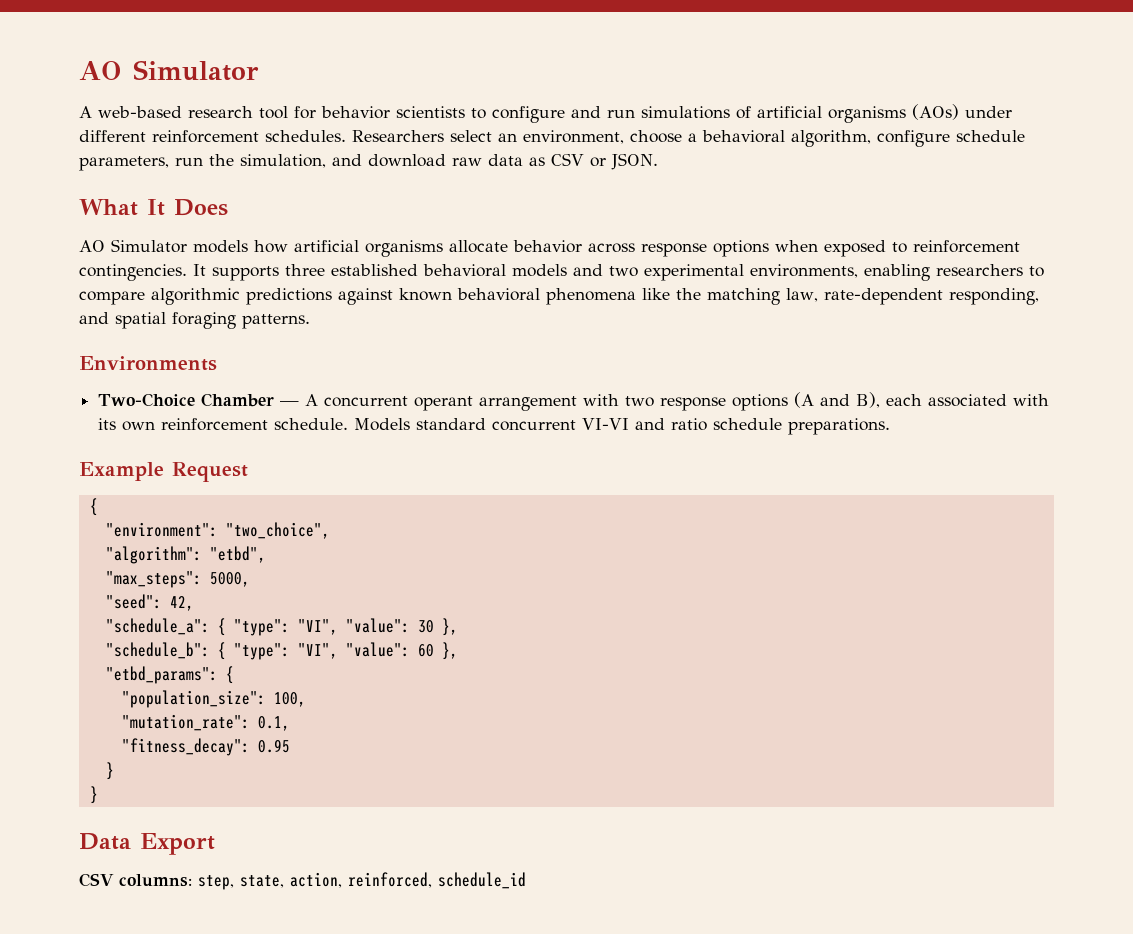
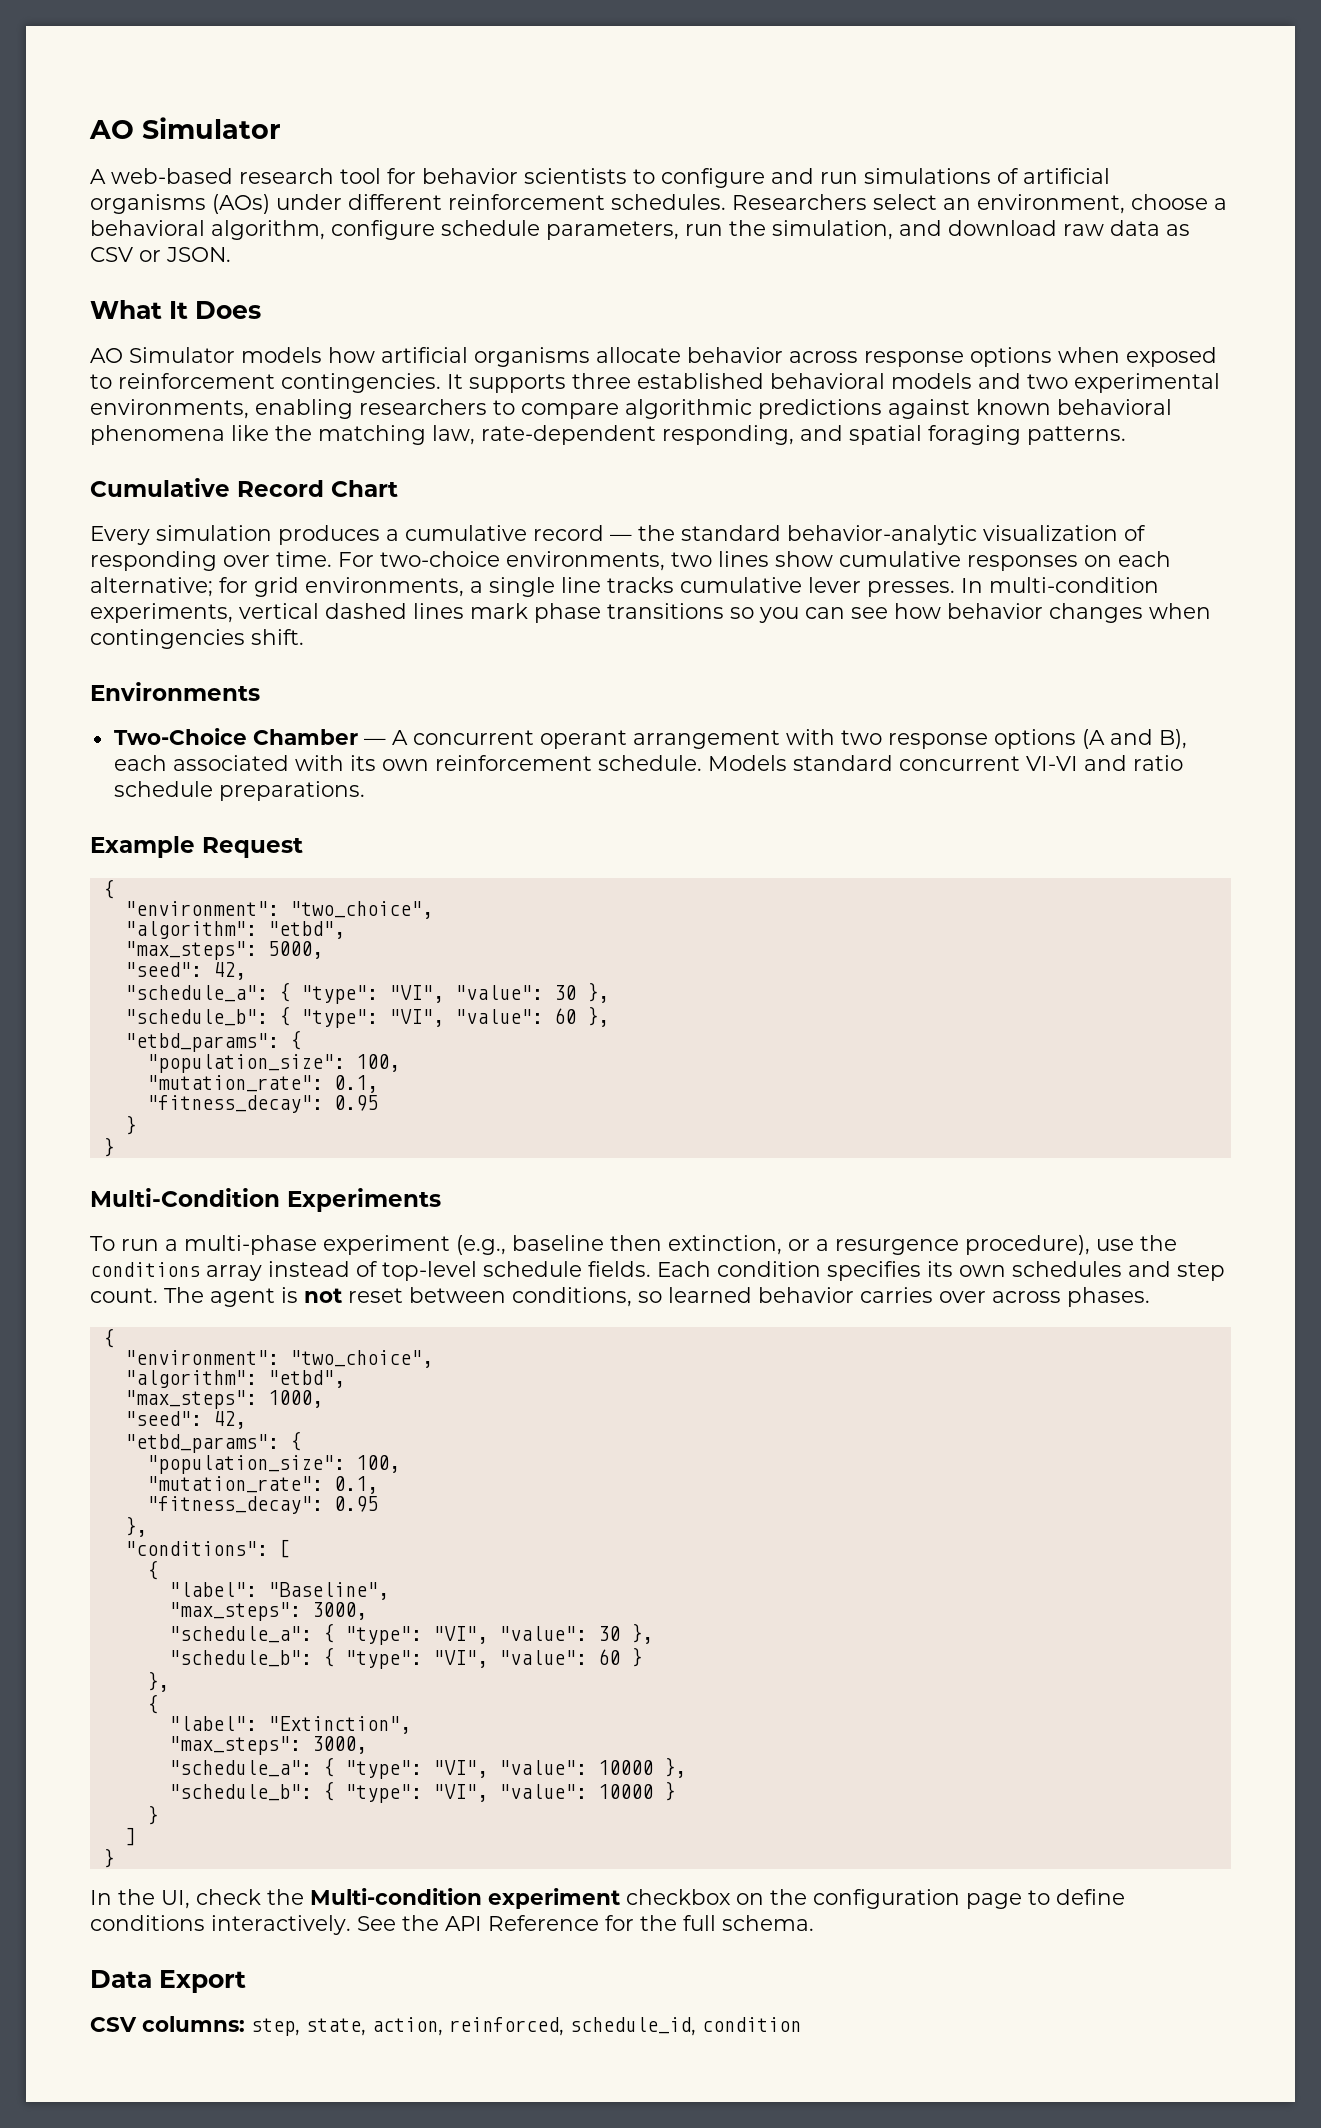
+ Cumulative Record Chart
+ Every simulation produces a cumulative record — the standard behavior-analytic visualization of responding over time. For two-choice environments, two lines show cumulative responses on each alternative; for grid environments, a single line tracks cumulative lever presses. In multi-condition experiments, vertical dashed lines mark phase transitions so you can see how behavior changes when contingencies shift.
+ Multi-Condition Experiments
+ To run a multi-phase experiment (e.g., baseline then extinction, or a resurgence procedure), use the conditions array instead of top-level schedule fields. Each condition specifies its own schedules and step count. The agent is not reset between conditions, so learned behavior carries over across phases.
+ {
+ "environment": "two_choice",
+ "algorithm": "etbd",
+ "max_steps": 1000,
+ "seed": 42,
+ "etbd_params": {
+ "population_size": 100,
+ "mutation_rate": 0.1,
+ "fitness_decay": 0.95
+ },
+ "conditions": [
+ {
+ "label": "Baseline",
+ "max_steps": 3000,
+ "schedule_a": { "type": "VI", "value": 30 },
+ "schedule_b": { "type": "VI", "value": 60 }
+ },
+ {
+ "label": "Extinction",
+ "max_steps": 3000,
+ "schedule_a": { "type": "VI", "value": 10000 },
+ "schedule_b": { "type": "VI", "value": 10000 }
+ }
+ ]
+ }
+ In the UI, check the Multi-condition experiment checkbox on the configuration page to define conditions interactively. See the API Reference for the full schema.
- CSV columns: step, state, action, reinforced, schedule_id
+ CSV columns: step, state, action, reinforced, schedule_id, condition

